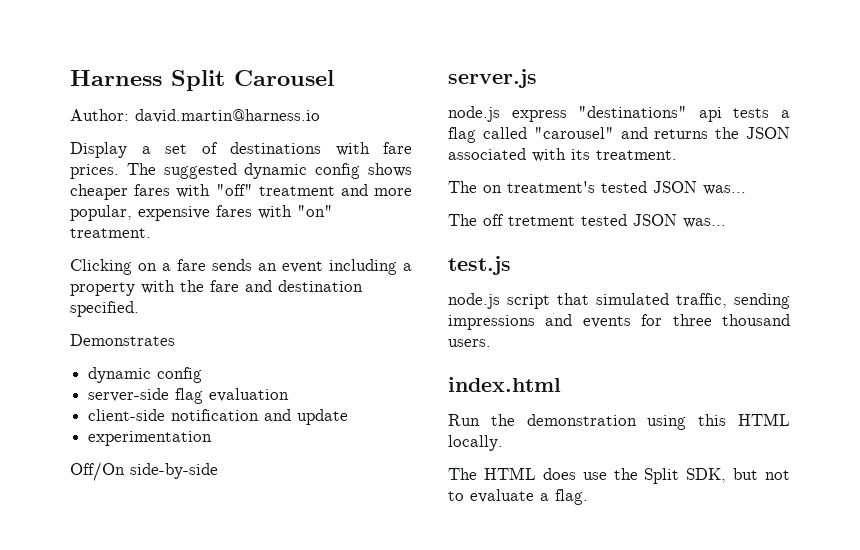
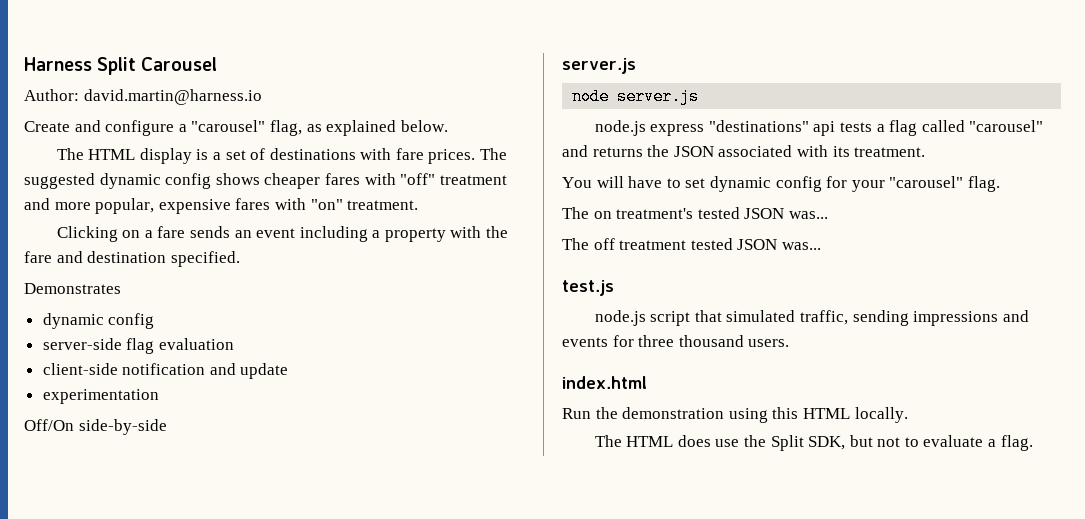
- Display a set of destinations with fare prices.
+ Create and configure a "carousel" flag, as explained below.
+ The HTML display is a set of destinations with fare prices.
+ node server.js
+ You will have to set dynamic config for your "carousel" flag.
- The off tretment tested JSON was...
+ The off treatment tested JSON was...

